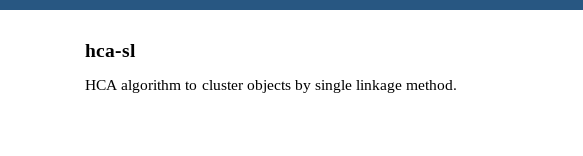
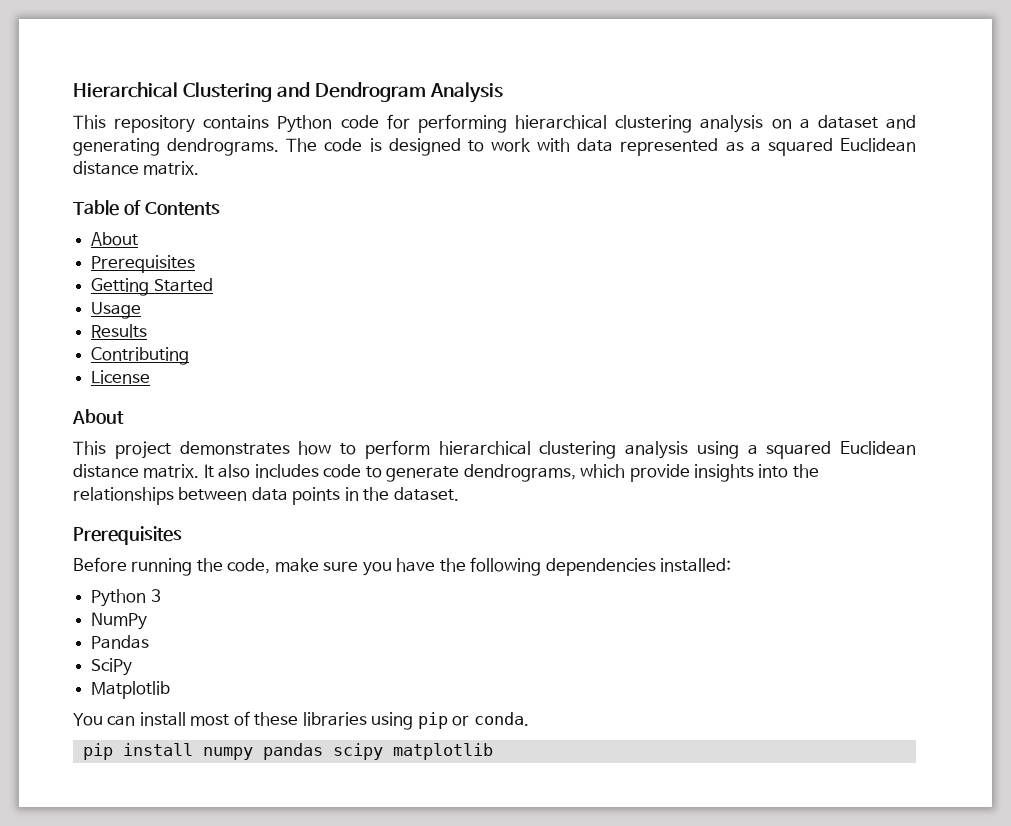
- hca-sl
- HCA algorithm to cluster objects by single linkage method.
+ Hierarchical Clustering and Dendrogram Analysis
+ This repository contains Python code for performing hierarchical clustering analysis on a dataset and generating dendrograms. The code is designed to work with data represented as a squared Euclidean distance matrix.
+ Table of Contents
+ About
+ Prerequisites
+ Getting Started
+ Usage
+ Results
+ Contributing
+ License
+ About
+ This project demonstrates how to perform hierarchical clustering analysis using a squared Euclidean distance matrix. It also includes code to generate dendrograms, which provide insights into the relationships between data points in the dataset.
+ Prerequisites
+ Before running the code, make sure you have the following dependencies installed:
+ Python 3
+ NumPy
+ Pandas
+ SciPy
+ Matplotlib
+ You can install most of these libraries using pip or conda.
+ pip install numpy pandas scipy matplotlib

